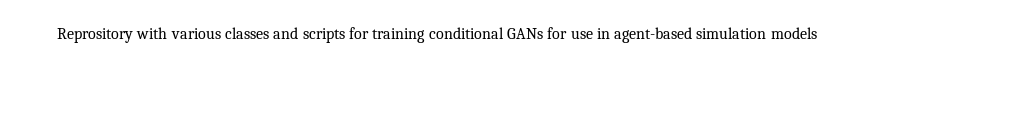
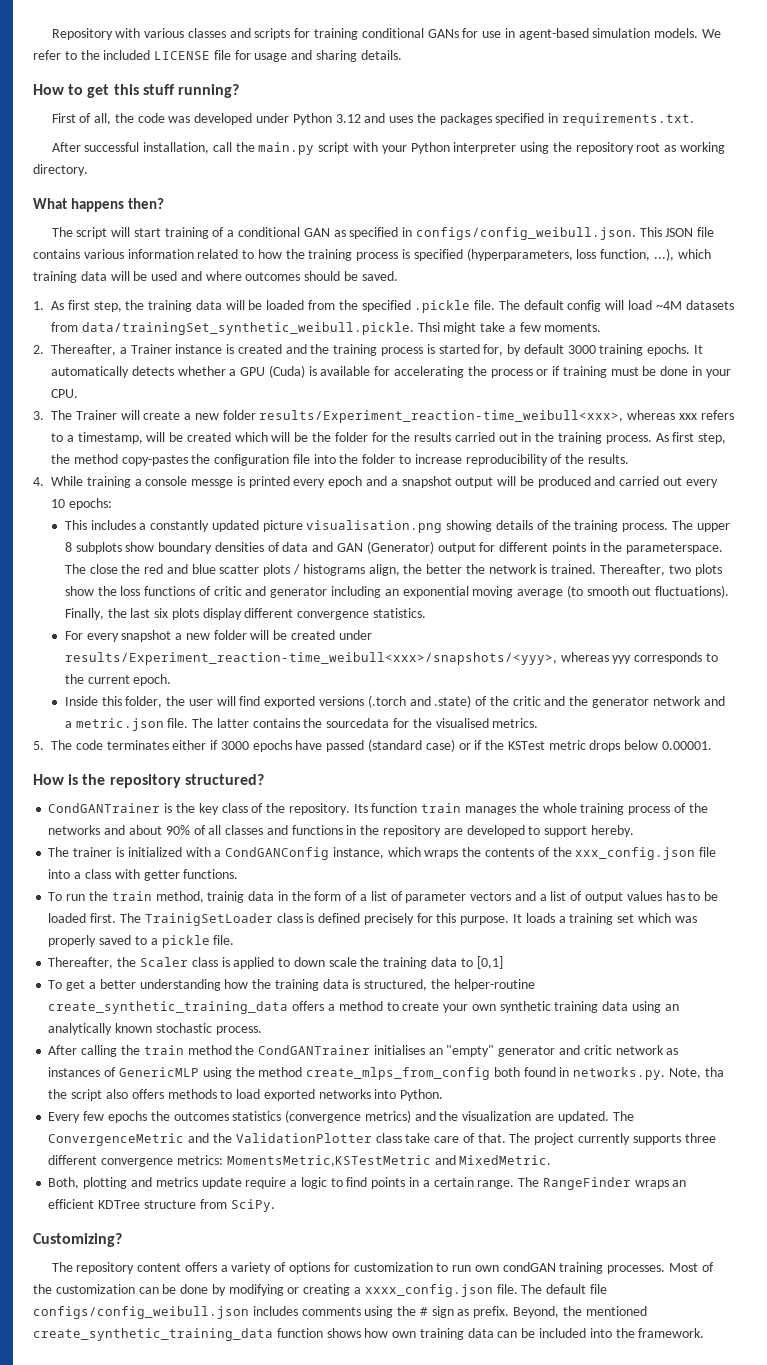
- Reprository with various classes and scripts for training conditional GANs for use in agent-based simulation models
+ Repository with various classes and scripts for training conditional GANs for use in agent-based simulation models. We refer to the included LICENSE file for usage and sharing details.
+ How to get this stuff running?
+ First of all, the code was developed under Python 3.12 and uses the packages specified in requirements.txt.
+ After successful installation, call the main.py script with your Python interpreter using the repository root as working directory.
+ What happens then?
+ The script will start training of a conditional GAN as specified in configs/config_weibull.json. This JSON file contains various information related to how the training process is specified (hyperparameters, loss function, ...), which training data will be used and where outcomes should be saved.
+ 1. As first step, the training data will be loaded from the specified .pickle file. The default config will load ~4M datasets from data/trainingSet_synthetic_weibull.pickle. Thsi might take a few moments.
+ 2. Thereafter, a Trainer instance is created and the training process is started for, by default 3000 training epochs. It automatically detects whether a GPU (Cuda) is available for accelerating the process or if training must be done in your CPU.
+ 3. The Trainer will create a new folder results/Experiment_reaction-time_weibull<xxx>, whereas xxx refers to a timestamp, will be created which will be the folder for the results carried out in the training process. As first step, the method copy-pastes the configuration file into the folder to increase reproducibility of the results.
+ 4. While training a console messge is printed every epoch and a snapshot output will be produced and carried out every 10 epochs:
+ This includes a constantly updated picture visualisation.png showing details of the training process. The upper 8 subplots show boundary densities of data and GAN (Generator) output for different points in the parameterspace. The close the red and blue scatter plots / histograms align, the better the network is trained. Thereafter, two plots show the loss functions of critic and generator including an exponential moving average (to smooth out fluctuations). Finally, the last six plots display different convergence statistics.
+ For every snapshot a new folder will be created under results/Experiment_reaction-time_weibull<xxx>/snapshots/<yyy>, whereas yyy corresponds to the current epoch.
+ Inside this folder, the user will find exported versions (.torch and .state) of the critic and the generator network and a metric.json file. The latter contains the sourcedata for the visualised metrics.
+ 5. The code terminates either if 3000 epochs have passed (standard case) or if the KSTest metric drops below 0.00001.
+ How is the repository structured?
+ CondGANTrainer is the key class of the repository. Its function train manages the whole training process of the networks and about 90% of all classes and functions in the repository are developed to support hereby.
+ The trainer is initialized with a CondGANConfig instance, which wraps the contents of the xxx_config.json file into a class with getter functions.
+ To run the train method, trainig data in the form of a list of parameter vectors and a list of output values has to be loaded first. The TrainigSetLoader class is defined precisely for this purpose. It loads a training set which was properly saved to a pickle file.
+ Thereafter, the Scaler class is applied to down scale the training data to [0,1]
+ To get a better understanding how the training data is structured, the helper-routine create_synthetic_training_data offers a method to create your own synthetic training data using an analytically known stochastic process.
+ After calling the train method the CondGANTrainer initialises an "empty" generator and critic network as instances of GenericMLP using the method create_mlps_from_config both found in networks.py. Note, tha the script also offers methods to load exported networks into Python.
+ Every few epochs the outcomes statistics (convergence metrics) and the visualization are updated. The ConvergenceMetric and the ValidationPlotter class take care of that. The project currently supports three different convergence metrics: MomentsMetric,KSTestMetric and MixedMetric.
+ Both, plotting and metrics update require a logic to find points in a certain range. The RangeFinder wraps an efficient KDTree structure from SciPy.
+ Customizing?
+ The repository content offers a variety of options for customization to run own condGAN training processes. Most of the customization can be done by modifying or creating a xxxx_config.json file. The default file configs/config_weibull.json includes comments using the # sign as prefix. Beyond, the mentioned create_synthetic_training_data function shows how own training data can be included into the framework.

